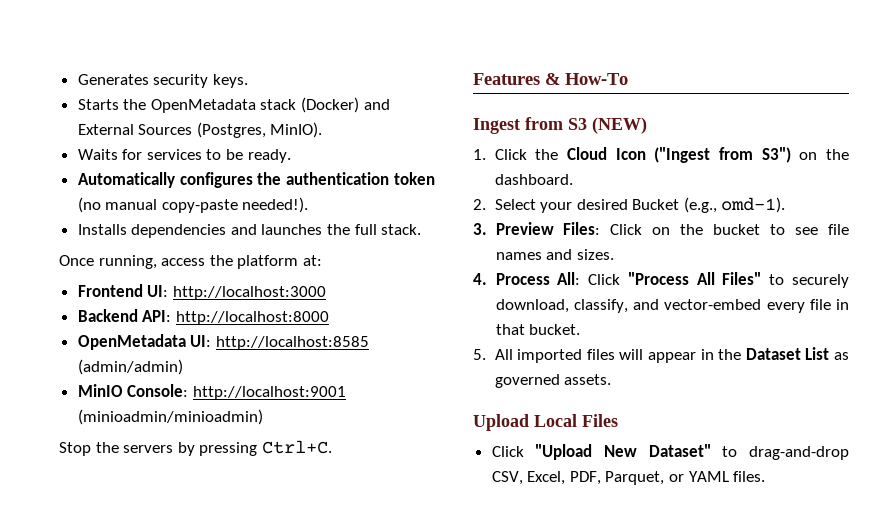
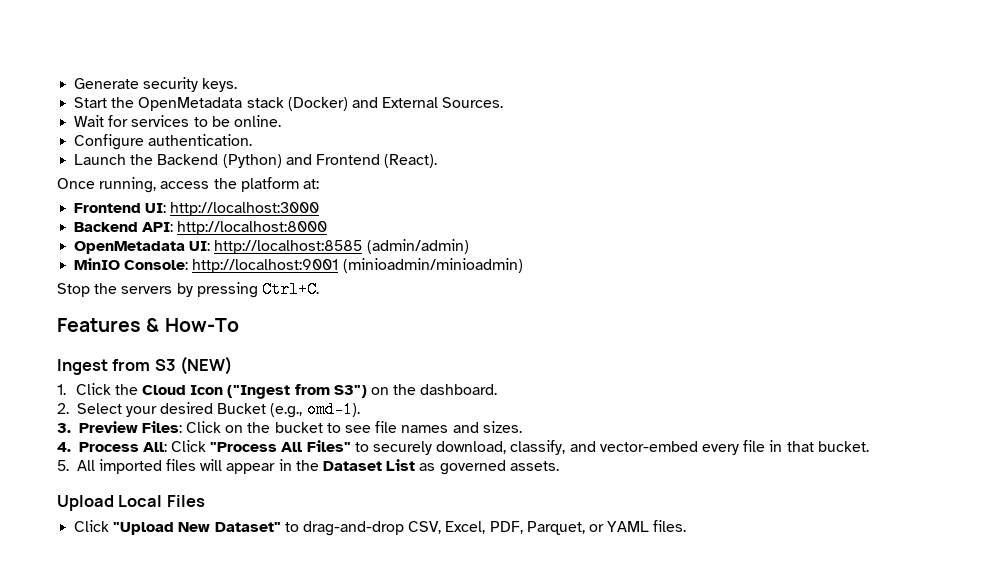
- Generates security keys.
+ Generate security keys.
- Starts the OpenMetadata stack (Docker) and External Sources (Postgres, MinIO).
- Waits for services to be ready.
- Automatically configures the authentication token (no manual copy-paste needed!).
- Installs dependencies and launches the full stack.
+ Start the OpenMetadata stack (Docker) and External Sources.
+ Wait for services to be online.
+ Configure authentication.
+ Launch the Backend (Python) and Frontend (React).

